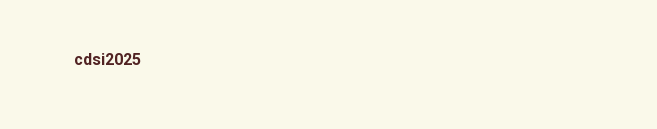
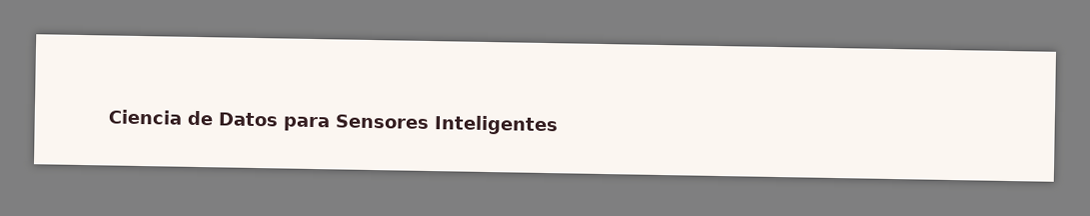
- cdsi2025
+ Ciencia de Datos para Sensores Inteligentes

